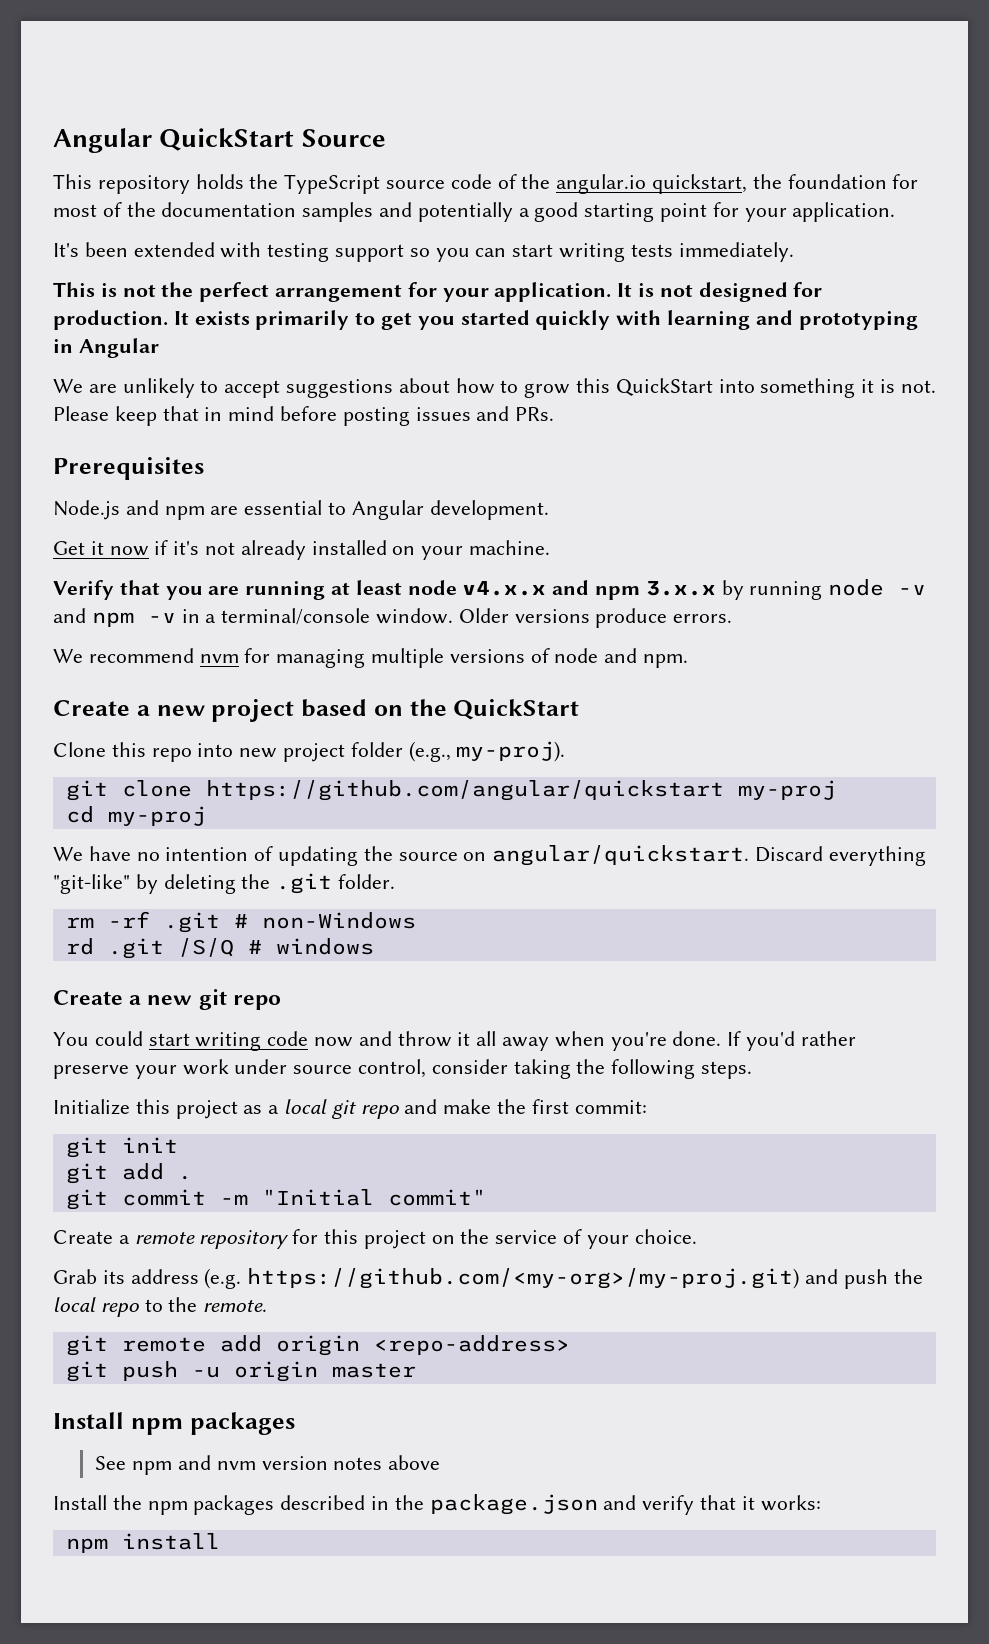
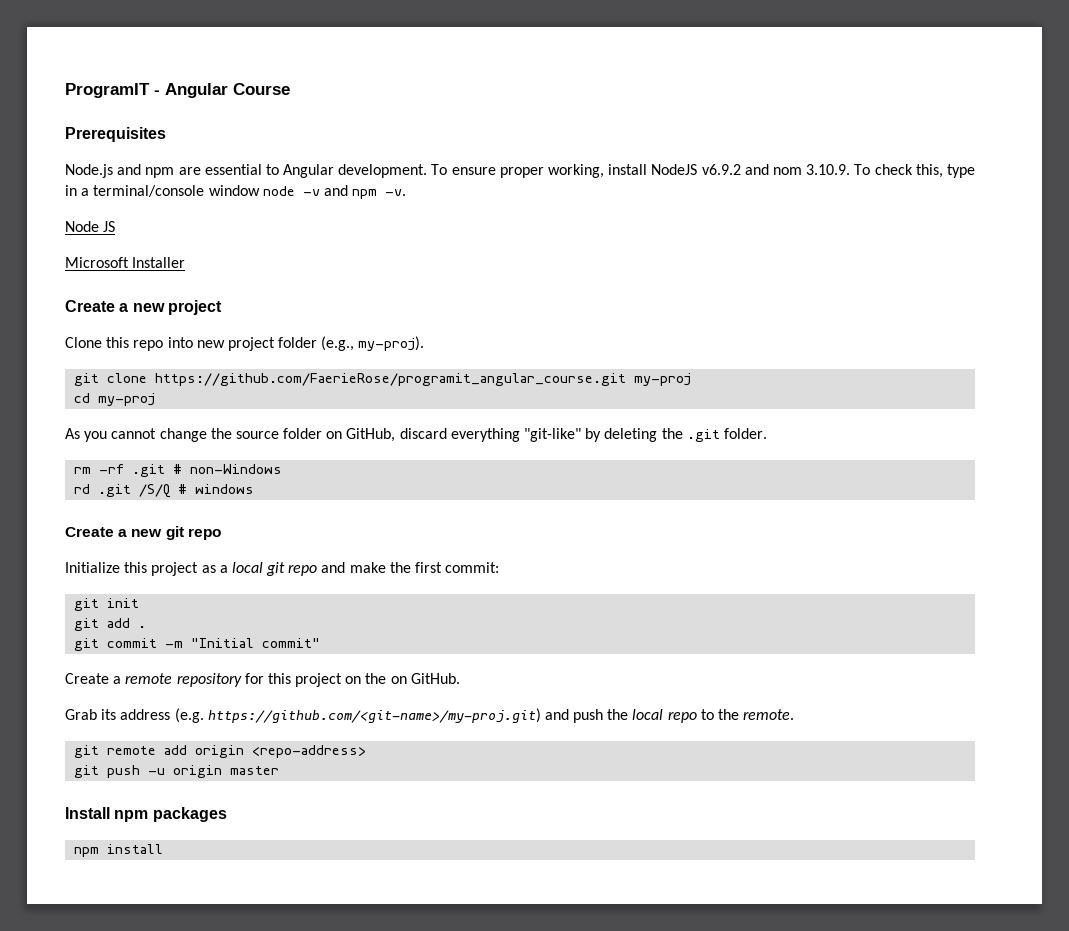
- Angular QuickStart Source
- This repository holds the TypeScript source code of the angular.io quickstart, the foundation for most of the documentation samples and potentially a good starting point for your application.
- It's been extended with testing support so you can start writing tests immediately.
- This is not the perfect arrangement for your application. It is not designed for production. It exists primarily to get you started quickly with learning and prototyping in Angular
- We are unlikely to accept suggestions about how to grow this QuickStart into something it is not. Please keep that in mind before posting issues and PRs.
+ ProgramIT - Angular Course
- Node.js and npm are essential to Angular development.
- Get it now if it's not already installed on your machine.
- Verify that you are running at least node v4.x.x and npm 3.x.x by running node -v and npm -v in a terminal/console window. Older versions produce errors.
- We recommend nvm for managing multiple versions of node and npm.
+ Node.js and npm are essential to Angular development. To ensure proper working, install NodeJS v6.9.2 and nom 3.10.9. To check this, type in a terminal/console window node -v and npm -v.
+ Node JS
+ Microsoft Installer
- Create a new project based on the QuickStart
+ Create a new project
- git clone https://github.com/angular/quickstart my-proj
+ git clone https://github.com/FaerieRose/programit_angular_course.git my-proj
- We have no intention of updating the source on angular/quickstart. Discard everything "git-like" by deleting the .git folder.
+ As you cannot change the source folder on GitHub, discard everything "git-like" by deleting the .git folder.
- You could start writing code now and throw it all away when you're done. If you'd rather preserve your work under source control, consider taking the following steps.
- Create a remote repository for this project on the service of your choice.
+ Create a remote repository for this project on the on GitHub.
- Grab its address (e.g. https://github.com/<my-org>/my-proj.git) and push the local repo to the remote.
+ Grab its address (e.g. https://github.com/<git-name>/my-proj.git) and push the local repo to the remote.
- See npm and nvm version notes above
- Install the npm packages described in the package.json and verify that it works:

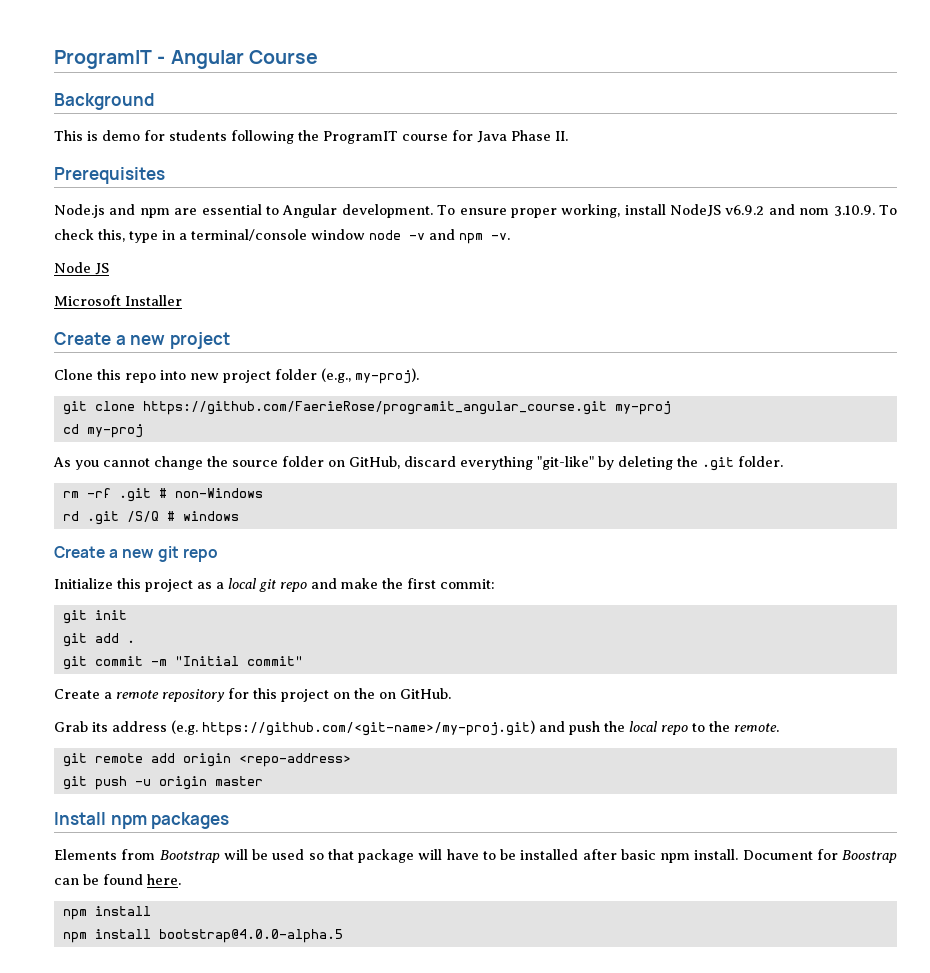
+ Background
+ This is demo for students following the ProgramIT course for Java Phase II.
+ Elements from Bootstrap will be used so that package will have to be installed after basic npm install. Document for Boostrap can be found here.
  npm install
+ npm install bootstrap@4.0.0-alpha.5

